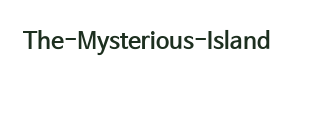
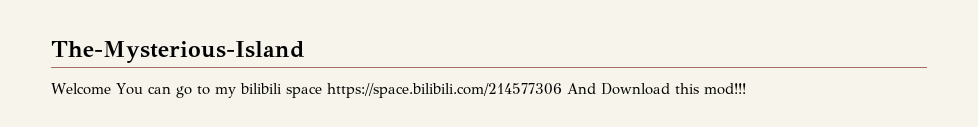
+ Welcome You can go to my bilibili space https://space.bilibili.com/214577306 And Download this mod!!!

